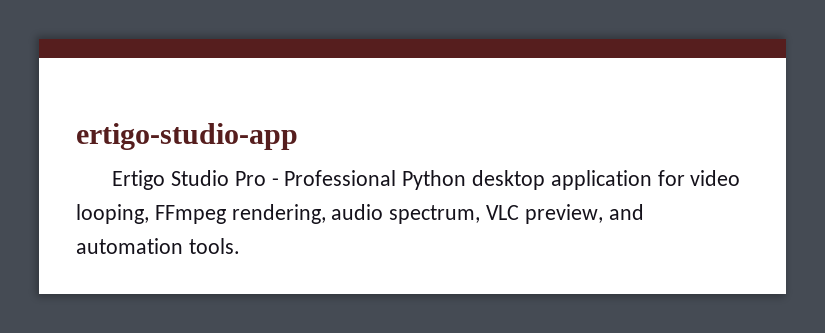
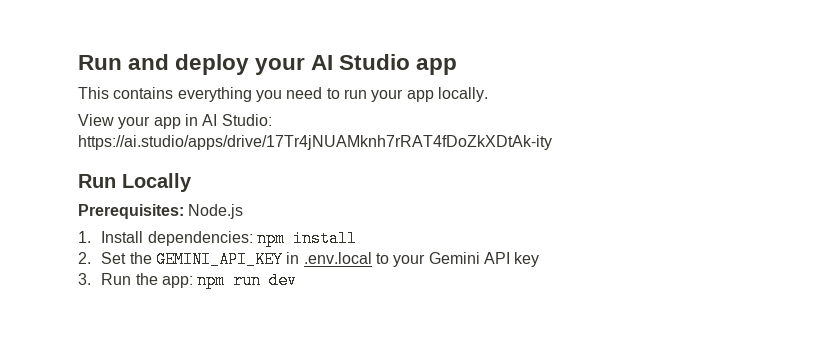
- ertigo-studio-app
- Ertigo Studio Pro - Professional Python desktop application for video looping, FFmpeg rendering, audio spectrum, VLC preview, and automation tools.
+ Run and deploy your AI Studio app
+ This contains everything you need to run your app locally.
+ View your app in AI Studio: https://ai.studio/apps/drive/17Tr4jNUAMknh7rRAT4fDoZkXDtAk-ity
+ Run Locally
+ Prerequisites: Node.js
+ 1. Install dependencies: npm install
+ 2. Set the GEMINI_API_KEY in .env.local to your Gemini API key
+ 3. Run the app: npm run dev

